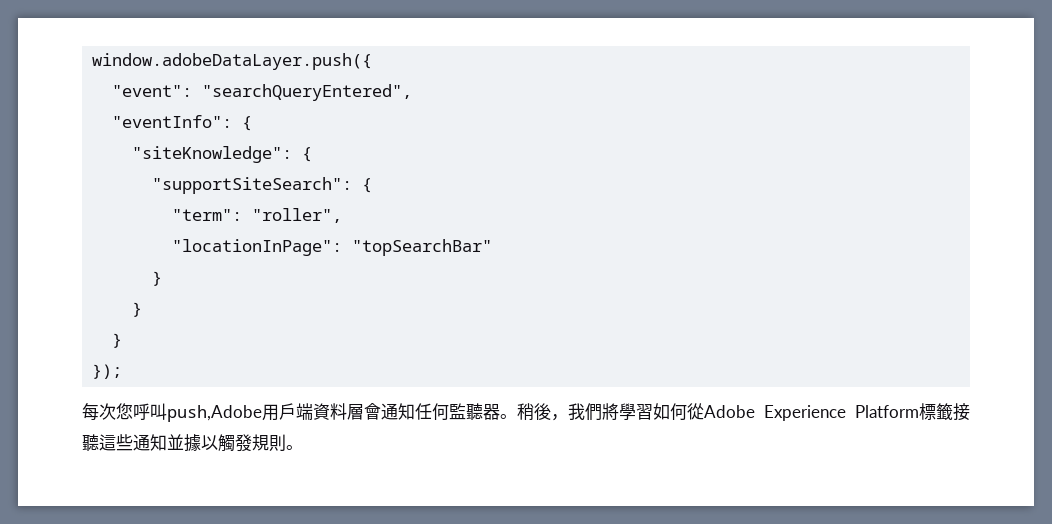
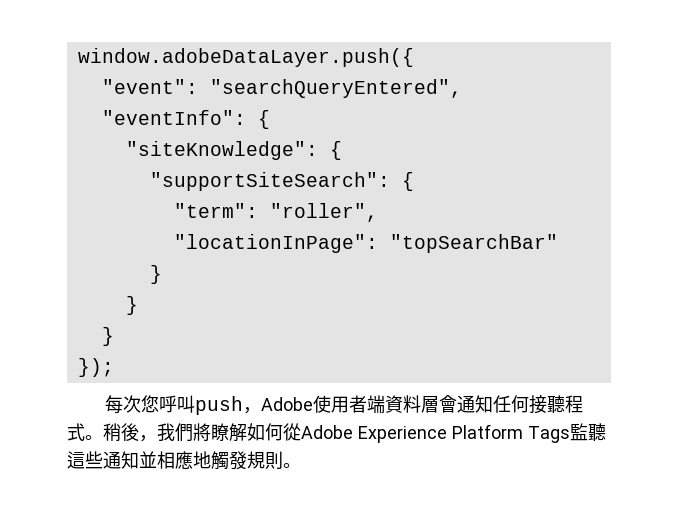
- 每次您呼叫push,Adobe用戶端資料層會通知任何監聽器。
+ 每次您呼叫push，Adobe使用者端資料層會通知任何接聽程式。
- 稍後，我們將學習如何從Adobe Experience Platform標籤接聽這些通知並據以觸發規則。
+ 稍後，我們將瞭解如何從Adobe Experience Platform Tags監聽這些通知並相應地觸發規則。

